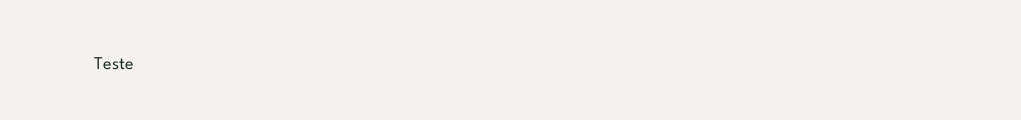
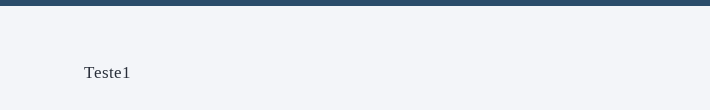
- Teste
+ Teste1

